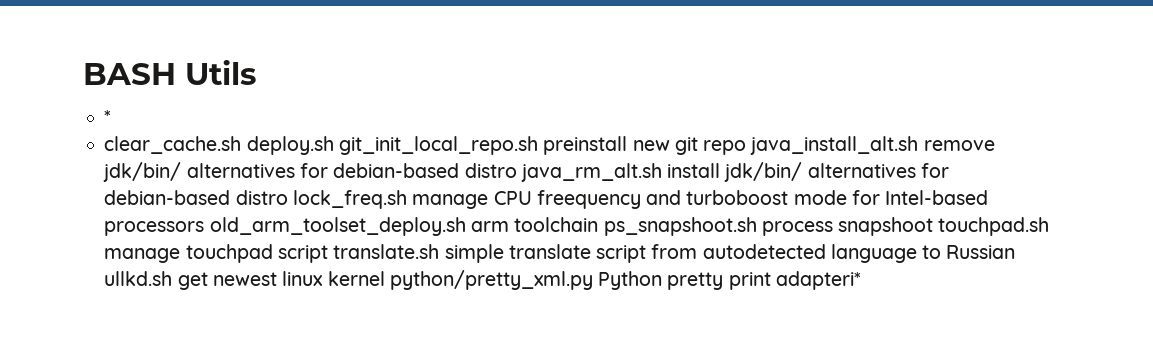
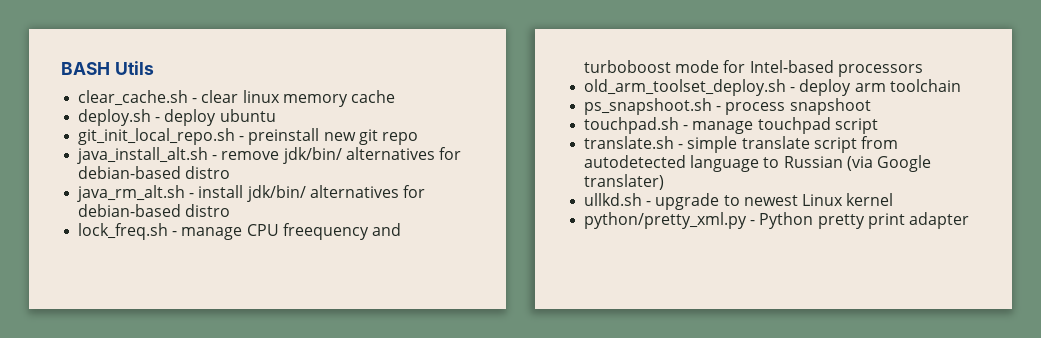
- *
- clear_cache.sh deploy.sh git_init_local_repo.sh preinstall new git repo java_install_alt.sh remove jdk/bin/ alternatives for debian-based distro java_rm_alt.sh install jdk/bin/ alternatives for debian-based distro lock_freq.sh manage CPU freequency and turboboost mode for Intel-based processors old_arm_toolset_deploy.sh arm toolchain ps_snapshoot.sh process snapshoot touchpad.sh manage touchpad script translate.sh simple translate script from autodetected language to Russian ullkd.sh get newest linux kernel python/pretty_xml.py Python pretty print adapteri*
+ clear_cache.sh - clear linux memory cache
+ deploy.sh - deploy ubuntu
+ git_init_local_repo.sh - preinstall new git repo
+ java_install_alt.sh - remove jdk/bin/ alternatives for debian-based distro
+ java_rm_alt.sh - install jdk/bin/ alternatives for debian-based distro
+ lock_freq.sh - manage CPU freequency and turboboost mode for Intel-based processors
+ old_arm_toolset_deploy.sh - deploy arm toolchain
+ ps_snapshoot.sh - process snapshoot
+ touchpad.sh - manage touchpad script
+ translate.sh - simple translate script from autodetected language to Russian (via Google translater)
+ ullkd.sh - upgrade to newest Linux kernel
+ python/pretty_xml.py - Python pretty print adapter

